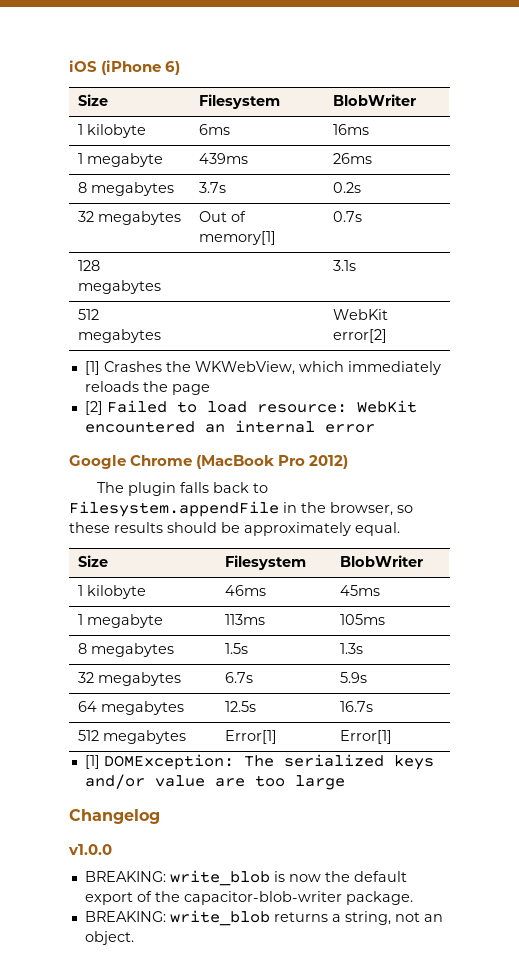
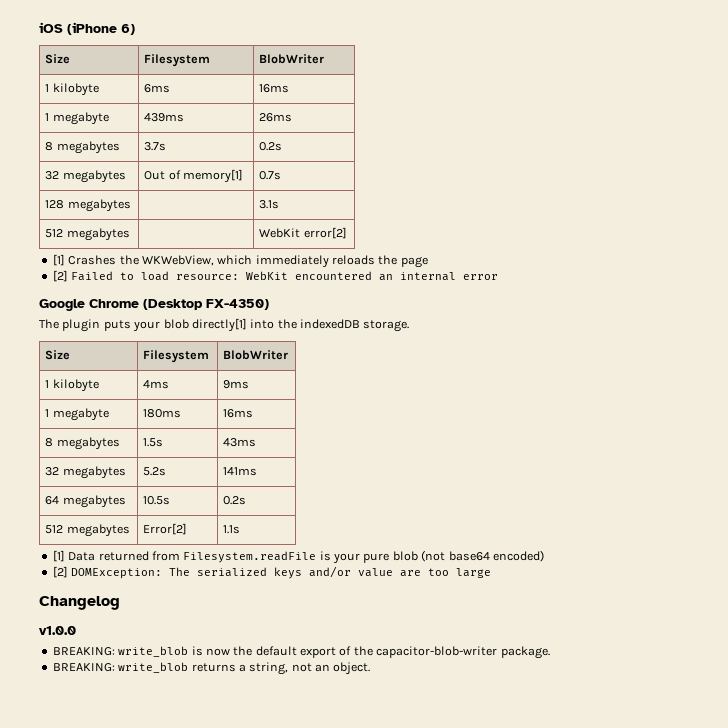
- Google Chrome (MacBook Pro 2012)
+ Google Chrome (Desktop FX-4350)
- The plugin falls back to Filesystem.appendFile in the browser, so these results should be approximately equal.
+ The plugin puts your blob directly[1] into the indexedDB storage.
  Size | Filesystem | BlobWriter
- 1 kilobyte | 46ms | 45ms
- 1 megabyte | 113ms | 105ms
+ 1 kilobyte | 4ms | 9ms
+ 1 megabyte | 180ms | 16ms
- 8 megabytes | 1.5s | 1.3s
- 32 megabytes | 6.7s | 5.9s
+ 8 megabytes | 1.5s | 43ms
+ 32 megabytes | 5.2s | 141ms
- 64 megabytes | 12.5s | 16.7s
- 512 megabytes | Error[1] | Error[1]
- [1] DOMException: The serialized keys and/or value are too large
+ 64 megabytes | 10.5s | 0.2s
+ 512 megabytes | Error[2] | 1.1s
+ [1] Data returned from Filesystem.readFile is your pure blob (not base64 encoded)
+ [2] DOMException: The serialized keys and/or value are too large

